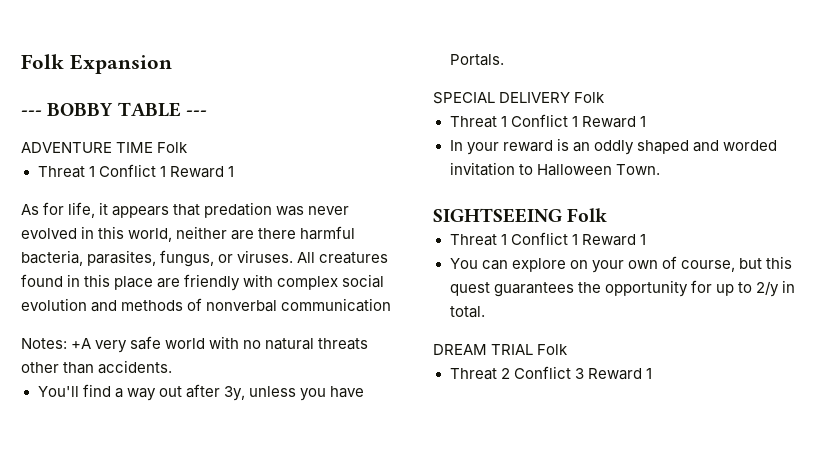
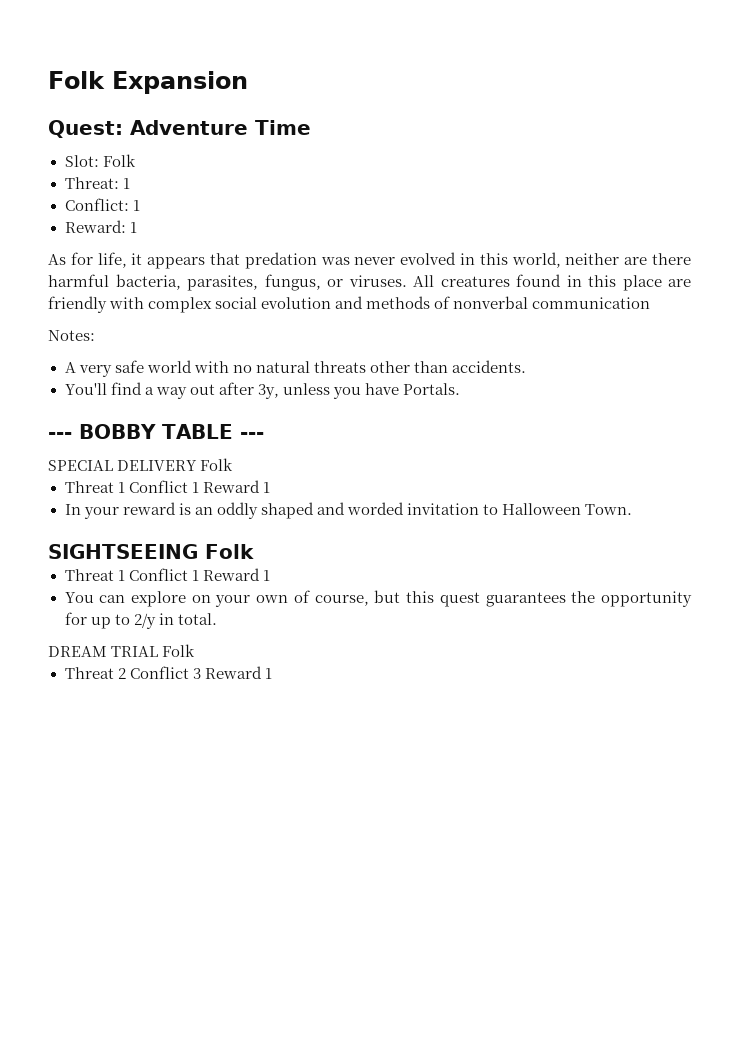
- --- BOBBY TABLE ---
- ADVENTURE TIME Folk
- Threat 1 Conflict 1 Reward 1
+ Quest: Adventure Time
+ Slot: Folk
+ Threat: 1
+ Conflict: 1
+ Reward: 1
- Notes: +A very safe world with no natural threats other than accidents.
+ Notes:
+ A very safe world with no natural threats other than accidents.
+ --- BOBBY TABLE ---

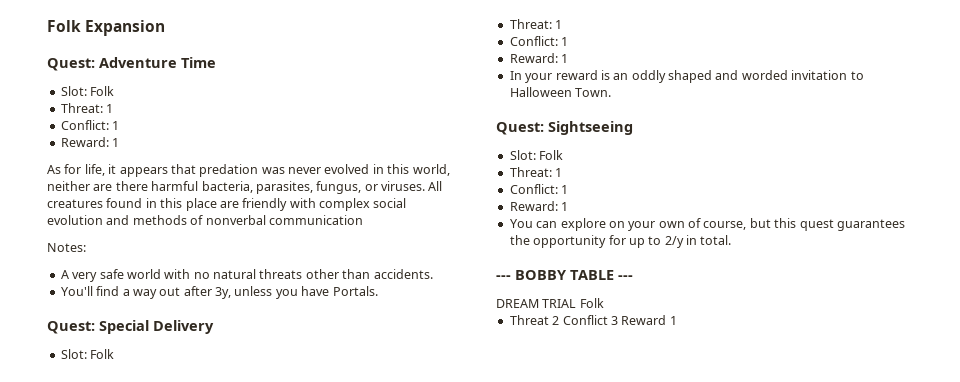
- --- BOBBY TABLE ---
- SPECIAL DELIVERY Folk
- Threat 1 Conflict 1 Reward 1
+ Quest: Special Delivery
+ Slot: Folk
+ Threat: 1
+ Conflict: 1
+ Reward: 1
- SIGHTSEEING Folk
- Threat 1 Conflict 1 Reward 1
+ Quest: Sightseeing
+ Slot: Folk
+ Threat: 1
+ Conflict: 1
+ Reward: 1
+ --- BOBBY TABLE ---

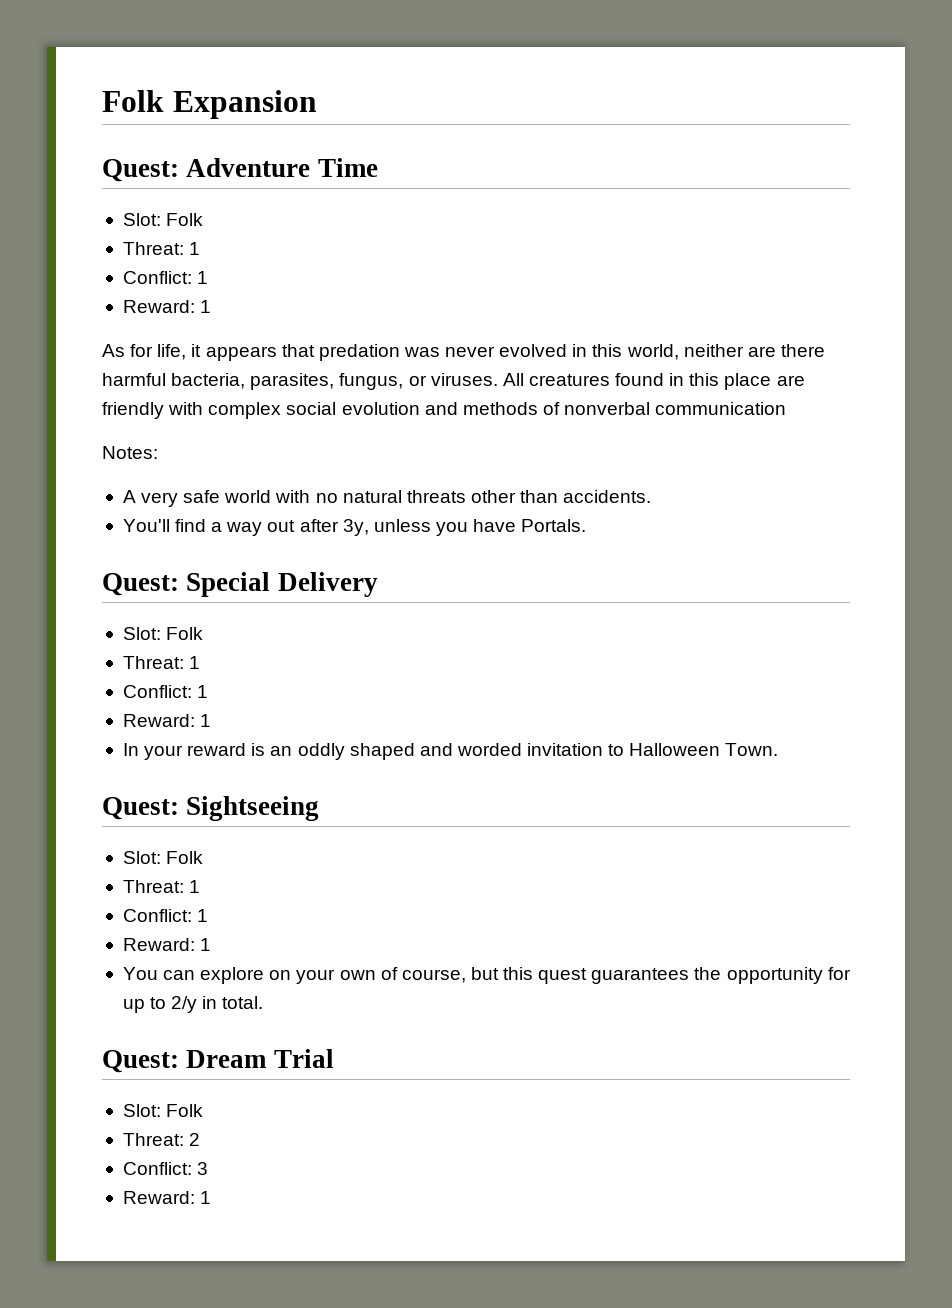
- --- BOBBY TABLE ---
- DREAM TRIAL Folk
- Threat 2 Conflict 3 Reward 1
+ Quest: Dream Trial
+ Slot: Folk
+ Threat: 2
+ Conflict: 3
+ Reward: 1

